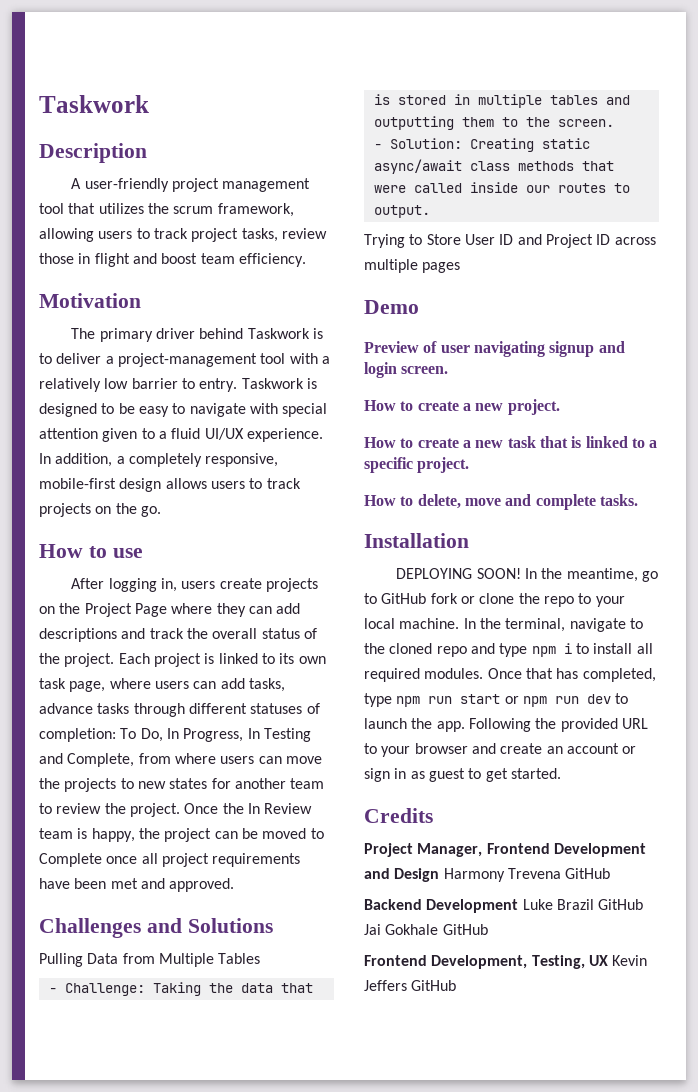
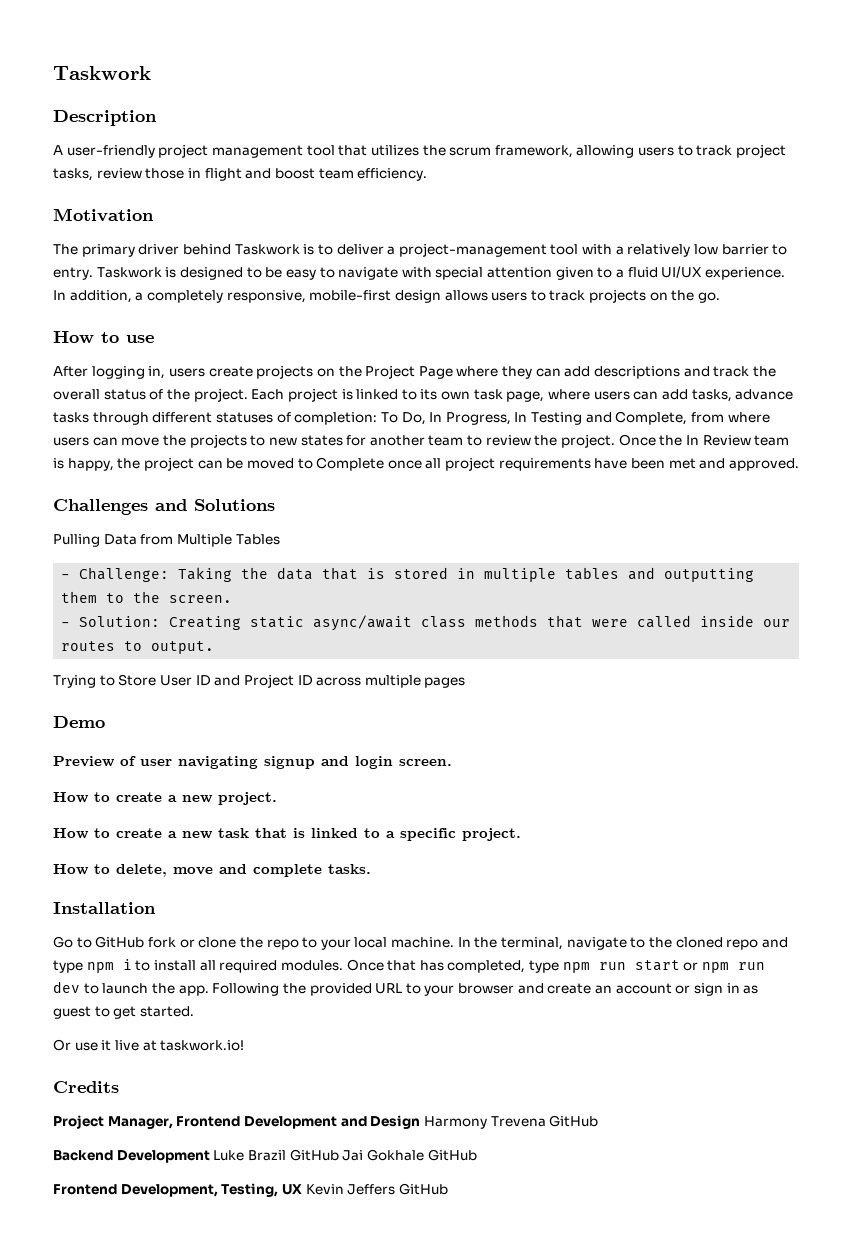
- DEPLOYING SOON! In the meantime, go to GitHub fork or clone the repo to your local machine.
+ Go to GitHub fork or clone the repo to your local machine.
+ Or use it live at taskwork.io!

